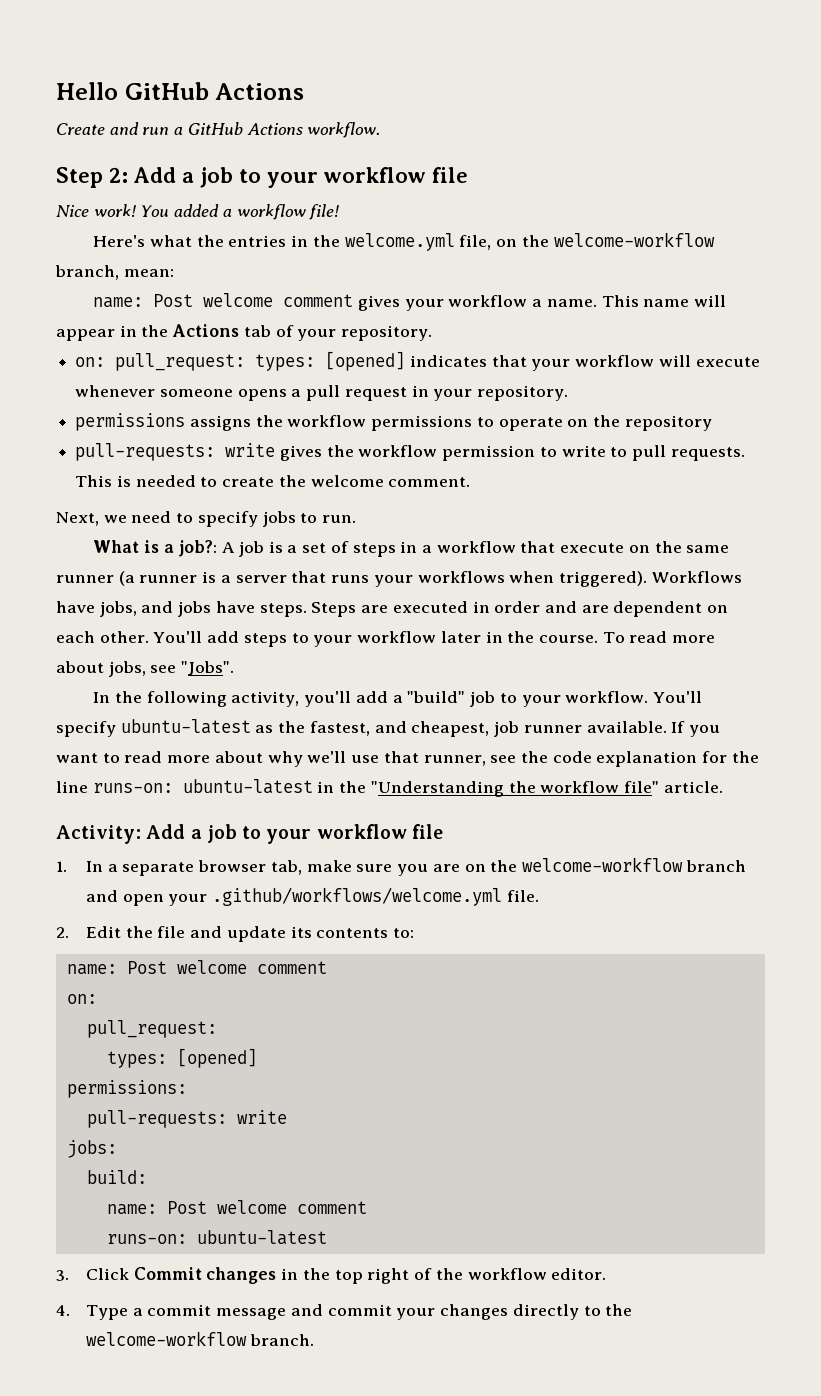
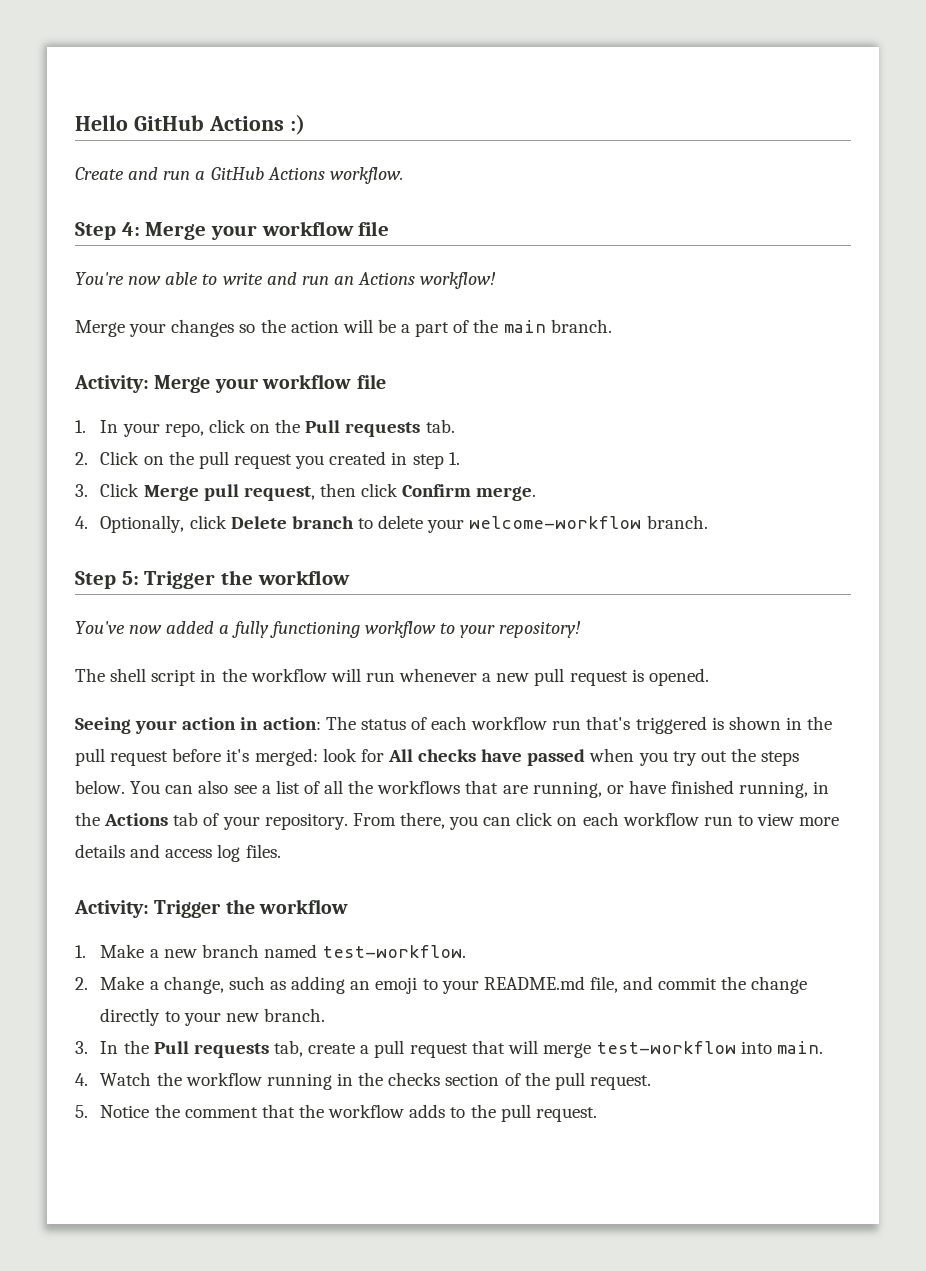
- Hello GitHub Actions
+ Hello GitHub Actions :)
- Step 2: Add a job to your workflow file
- Nice work! You added a workflow file!
- Here's what the entries in the welcome.yml file, on the welcome-workflow branch, mean:
- name: Post welcome comment gives your workflow a name. This name will appear in the Actions tab of your repository.
- on: pull_request: types: [opened] indicates that your workflow will execute whenever someone opens a pull request in your repository.
- permissions assigns the workflow permissions to operate on the repository
- pull-requests: write gives the workflow permission to write to pull requests. This is needed to create the welcome comment.
- Next, we need to specify jobs to run.
- What is a job?: A job is a set of steps in a workflow that execute on the same runner (a runner is a server that runs your workflows when triggered). Workflows have jobs, and jobs have steps. Steps are executed in order and are dependent on each other. You'll add steps to your workflow later in the course. To read more about jobs, see "Jobs".
- In the following activity, you'll add a "build" job to your workflow. You'll specify ubuntu-latest as the fastest, and cheapest, job runner available. If you want to read more about why we'll use that runner, see the code explanation for the line runs-on: ubuntu-latest in the "Understanding the workflow file" article.
- Activity: Add a job to your workflow file
- 1. In a separate browser tab, make sure you are on the welcome-workflow branch and open your .github/workflows/welcome.yml file.
- 2. Edit the file and update its contents to:
- name: Post welcome comment
- on:
- pull_request:
- types: [opened]
- permissions:
- pull-requests: write
- jobs:
- build:
- name: Post welcome comment
- runs-on: ubuntu-latest
- 3. Click Commit changes in the top right of the workflow editor.
- 4. Type a commit message and commit your changes directly to the welcome-workflow branch.
+ Step 4: Merge your workflow file
+ You're now able to write and run an Actions workflow!
+ Merge your changes so the action will be a part of the main branch.
+ Activity: Merge your workflow file
+ 1. In your repo, click on the Pull requests tab.
+ 2. Click on the pull request you created in step 1.
+ 3. Click Merge pull request, then click Confirm merge.
+ 4. Optionally, click Delete branch to delete your welcome-workflow branch.
+ Step 5: Trigger the workflow
+ You've now added a fully functioning workflow to your repository!
+ The shell script in the workflow will run whenever a new pull request is opened.
+ Seeing your action in action: The status of each workflow run that's triggered is shown in the pull request before it's merged: look for All checks have passed when you try out the steps below. You can also see a list of all the workflows that are running, or have finished running, in the Actions tab of your repository. From there, you can click on each workflow run to view more details and access log files.
+ Activity: Trigger the workflow
+ 1. Make a new branch named test-workflow.
+ 2. Make a change, such as adding an emoji to your README.md file, and commit the change directly to your new branch.
+ 3. In the Pull requests tab, create a pull request that will merge test-workflow into main.
+ 4. Watch the workflow running in the checks section of the pull request.
+ 5. Notice the comment that the workflow adds to the pull request.

